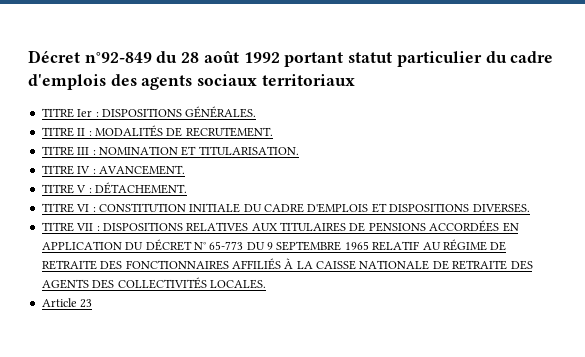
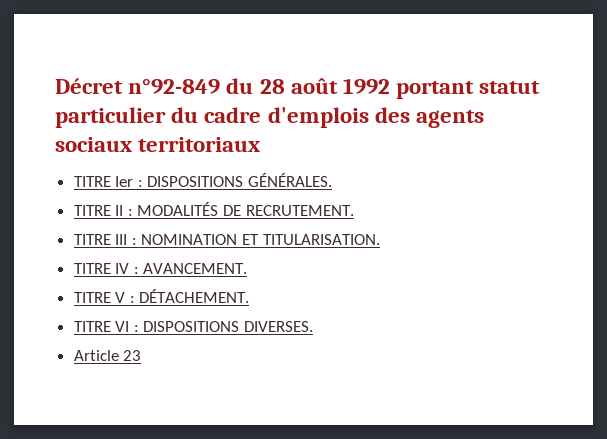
- TITRE VI : CONSTITUTION INITIALE DU CADRE D'EMPLOIS ET DISPOSITIONS DIVERSES.
- TITRE VII : DISPOSITIONS RELATIVES AUX TITULAIRES DE PENSIONS ACCORDÉES EN APPLICATION DU DÉCRET N° 65-773 DU 9 SEPTEMBRE 1965 RELATIF AU RÉGIME DE RETRAITE DES FONCTIONNAIRES AFFILIÉS À LA CAISSE NATIONALE DE RETRAITE DES AGENTS DES COLLECTIVITÉS LOCALES.
+ TITRE VI : DISPOSITIONS DIVERSES.

